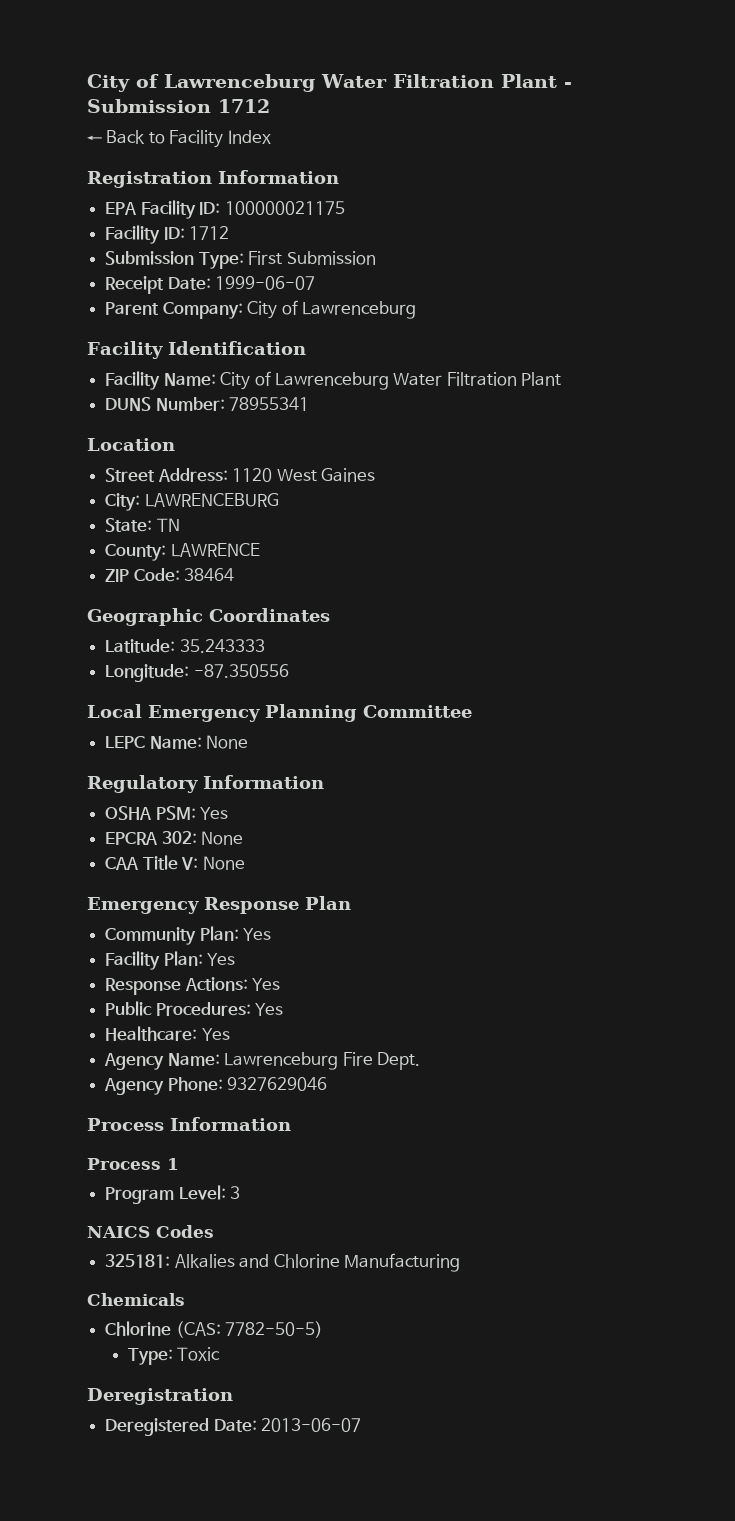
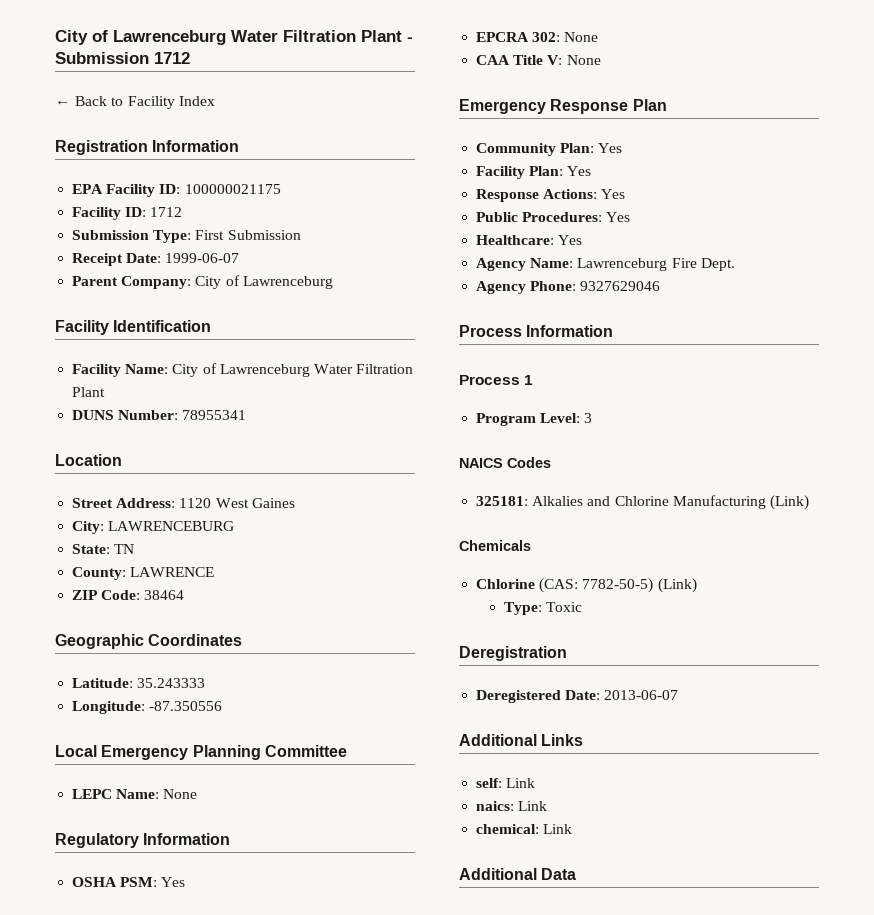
- 325181: Alkalies and Chlorine Manufacturing
+ 325181: Alkalies and Chlorine Manufacturing (Link)
- Chlorine (CAS: 7782-50-5)
+ Chlorine (CAS: 7782-50-5) (Link)
+ Additional Links
+ self: Link
+ naics: Link
+ chemical: Link
+ Additional Data

